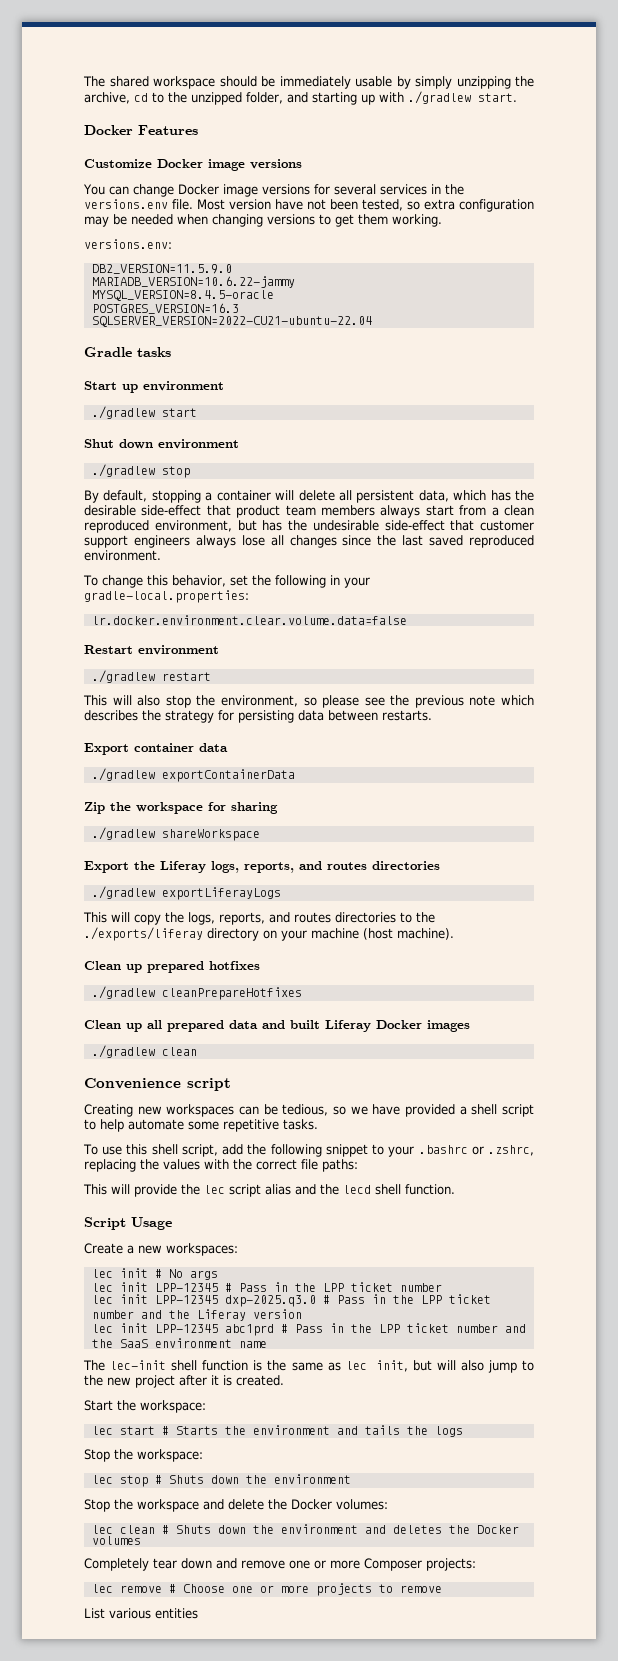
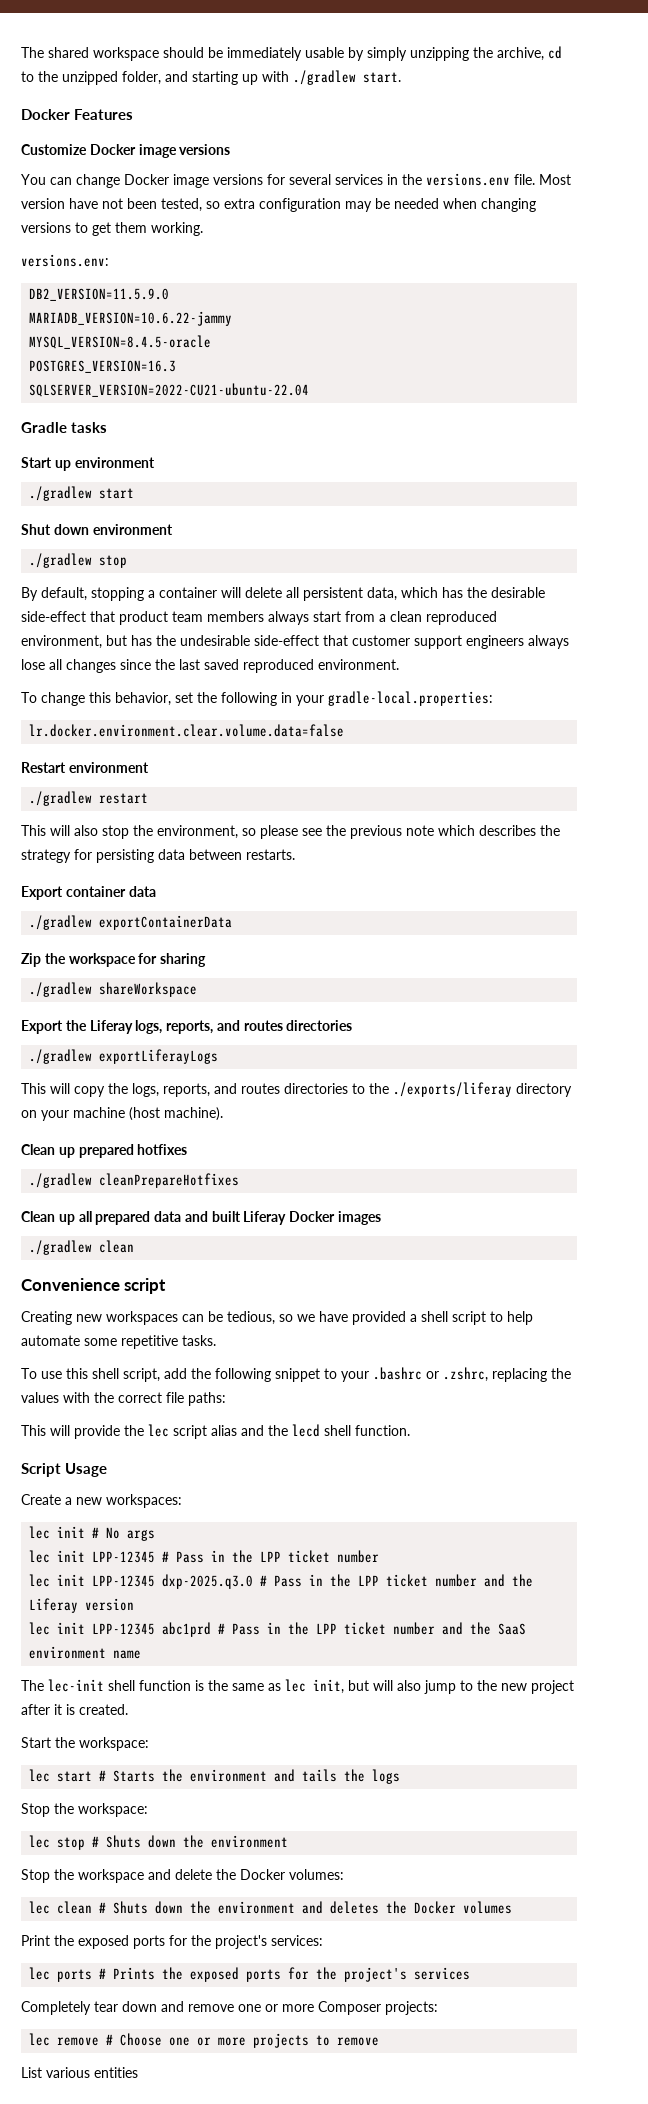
+ Print the exposed ports for the project's services:
+ lec ports # Prints the exposed ports for the project's services

